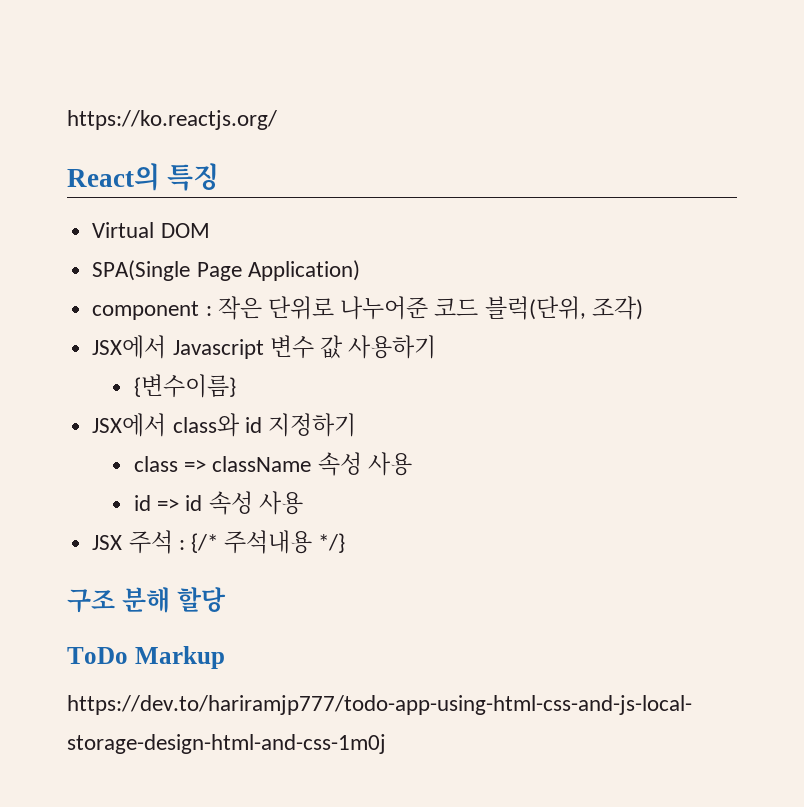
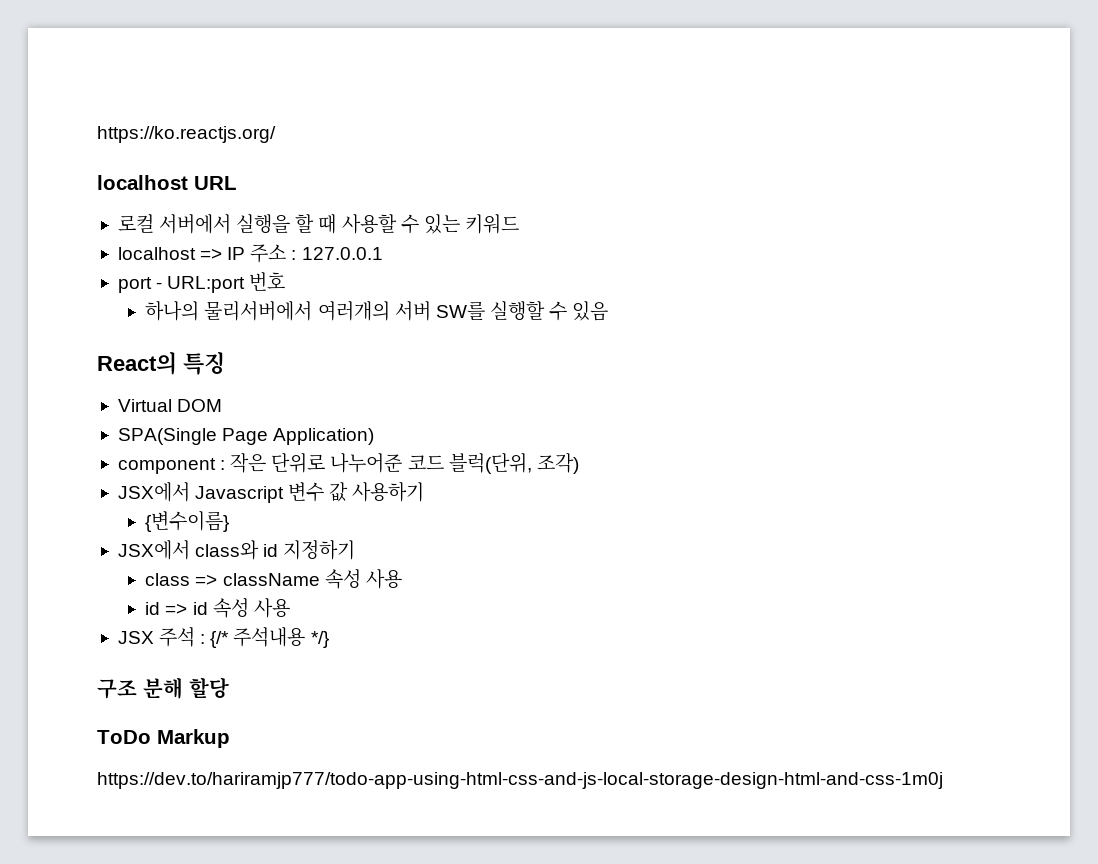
+ localhost URL
+ 로컬 서버에서 실행을 할 때 사용할 수 있는 키워드
+ localhost => IP 주소 : 127.0.0.1
+ port - URL:port 번호
+ 하나의 물리서버에서 여러개의 서버 SW를 실행할 수 있음

